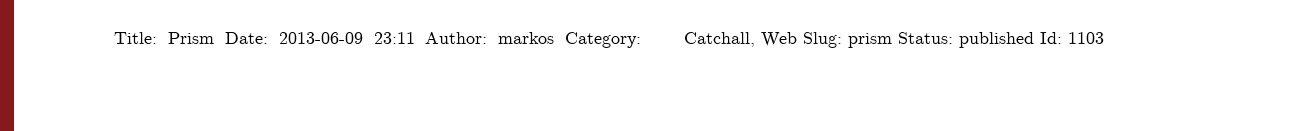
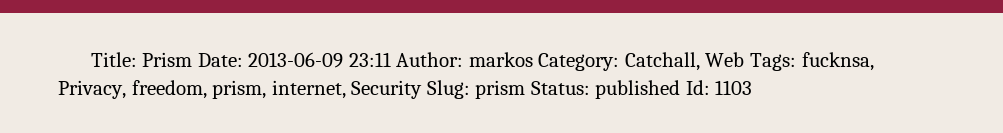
- Title: Prism Date: 2013-06-09 23:11 Author: markos Category: Catchall, Web Slug: prism Status: published Id: 1103
+ Title: Prism Date: 2013-06-09 23:11 Author: markos Category: Catchall, Web Tags: fucknsa, Privacy, freedom, prism, internet, Security Slug: prism Status: published Id: 1103

